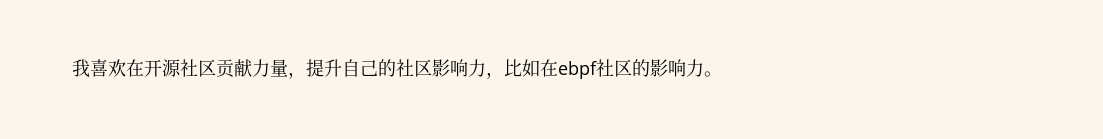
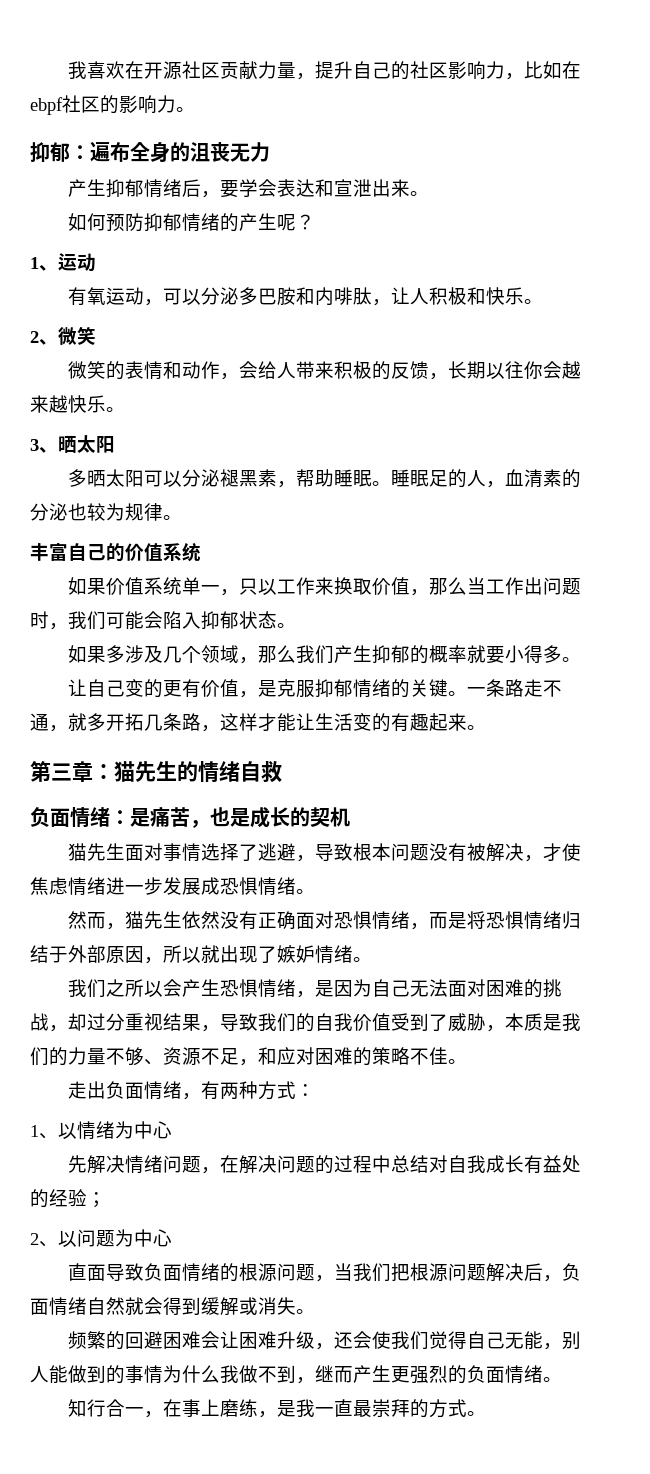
+ 抑郁：遍布全身的沮丧无力
+ 产生抑郁情绪后，要学会表达和宣泄出来。
+ 如何预防抑郁情绪的产生呢？
+ 1、运动
+ 有氧运动，可以分泌多巴胺和内啡肽，让人积极和快乐。
+ 2、微笑
+ 微笑的表情和动作，会给人带来积极的反馈，长期以往你会越来越快乐。
+ 3、晒太阳
+ 多晒太阳可以分泌褪黑素，帮助睡眠。睡眠足的人，血清素的分泌也较为规律。
+ 丰富自己的价值系统
+ 如果价值系统单一，只以工作来换取价值，那么当工作出问题时，我们可能会陷入抑郁状态。
+ 如果多涉及几个领域，那么我们产生抑郁的概率就要小得多。
+ 让自己变的更有价值，是克服抑郁情绪的关键。一条路走不通，就多开拓几条路，这样才能让生活变的有趣起来。
+ 第三章：猫先生的情绪自救
+ 负面情绪：是痛苦，也是成长的契机
+ 猫先生面对事情选择了逃避，导致根本问题没有被解决，才使焦虑情绪进一步发展成恐惧情绪。
+ 然而，猫先生依然没有正确面对恐惧情绪，而是将恐惧情绪归结于外部原因，所以就出现了嫉妒情绪。
+ 我们之所以会产生恐惧情绪，是因为自己无法面对困难的挑战，却过分重视结果，导致我们的自我价值受到了威胁，本质是我们的力量不够、资源不足，和应对困难的策略不佳。
+ 走出负面情绪，有两种方式：
+ 1、以情绪为中心
+ 先解决情绪问题，在解决问题的过程中总结对自我成长有益处的经验；
+ 2、以问题为中心
+ 直面导致负面情绪的根源问题，当我们把根源问题解决后，负面情绪自然就会得到缓解或消失。
+ 频繁的回避困难会让困难升级，还会使我们觉得自己无能，别人能做到的事情为什么我做不到，继而产生更强烈的负面情绪。
+ 知行合一，在事上磨练，是我一直最崇拜的方式。

